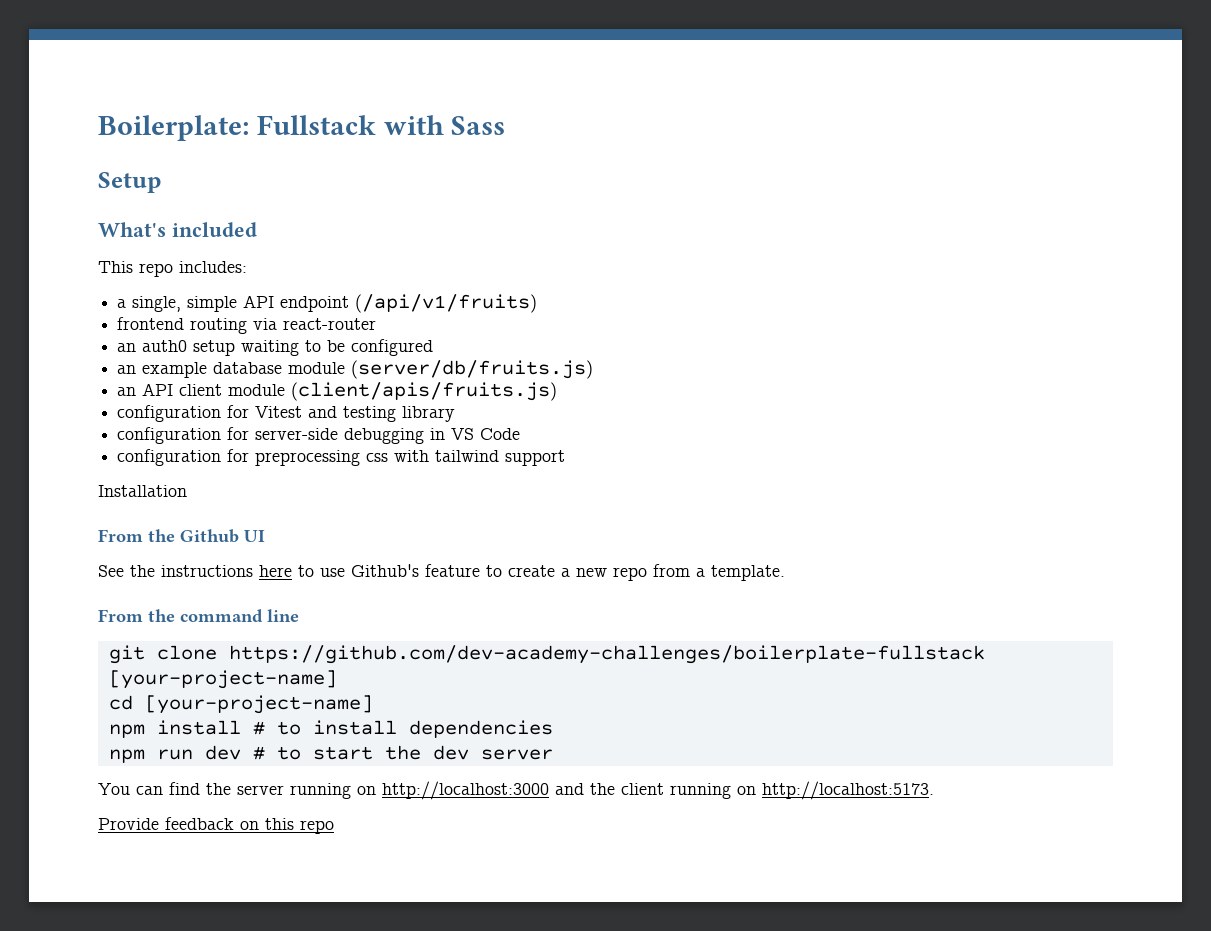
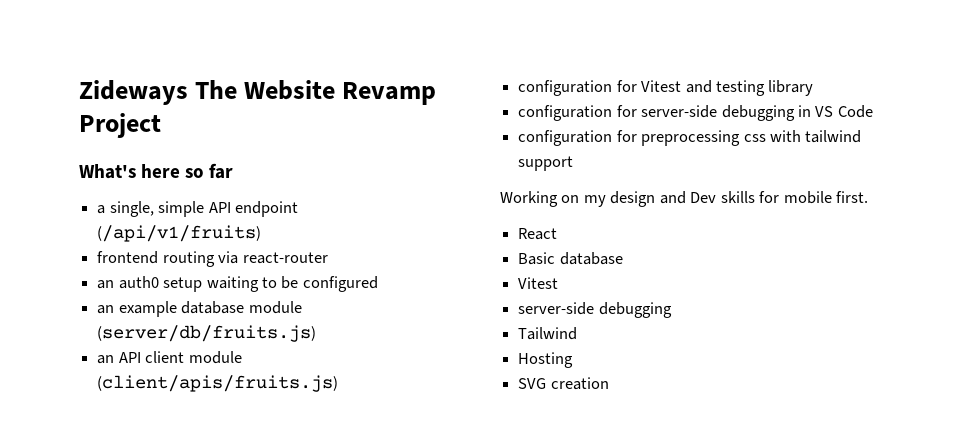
- Boilerplate: Fullstack with Sass
- Setup
- What's included
- This repo includes:
+ Zideways The Website Revamp Project
+ What's here so far
- Installation
- From the Github UI
- See the instructions here to use Github's feature to create a new repo from a template.
- From the command line
- git clone https://github.com/dev-academy-challenges/boilerplate-fullstack [your-project-name]
- cd [your-project-name]
- npm install # to install dependencies
- npm run dev # to start the dev server
- You can find the server running on http://localhost:3000 and the client running on http://localhost:5173.
- Provide feedback on this repo
+ Working on my design and Dev skills for mobile first.
+ React
+ Basic database
+ Vitest
+ server-side debugging
+ Tailwind
+ Hosting
+ SVG creation

